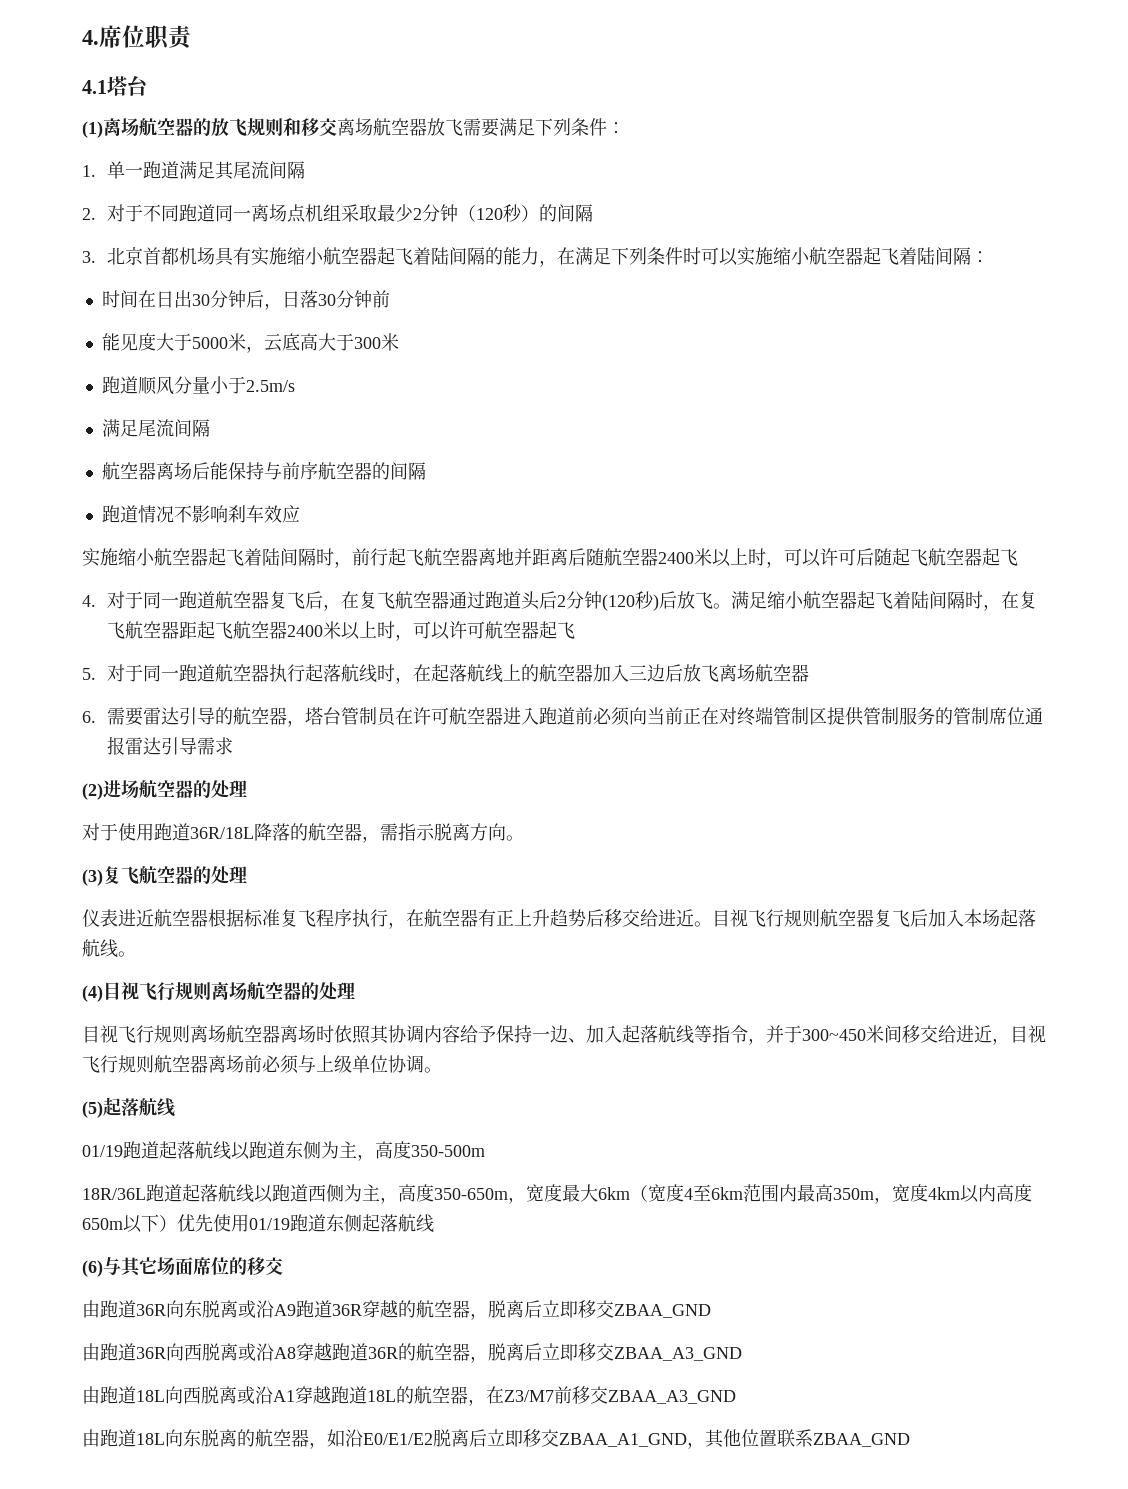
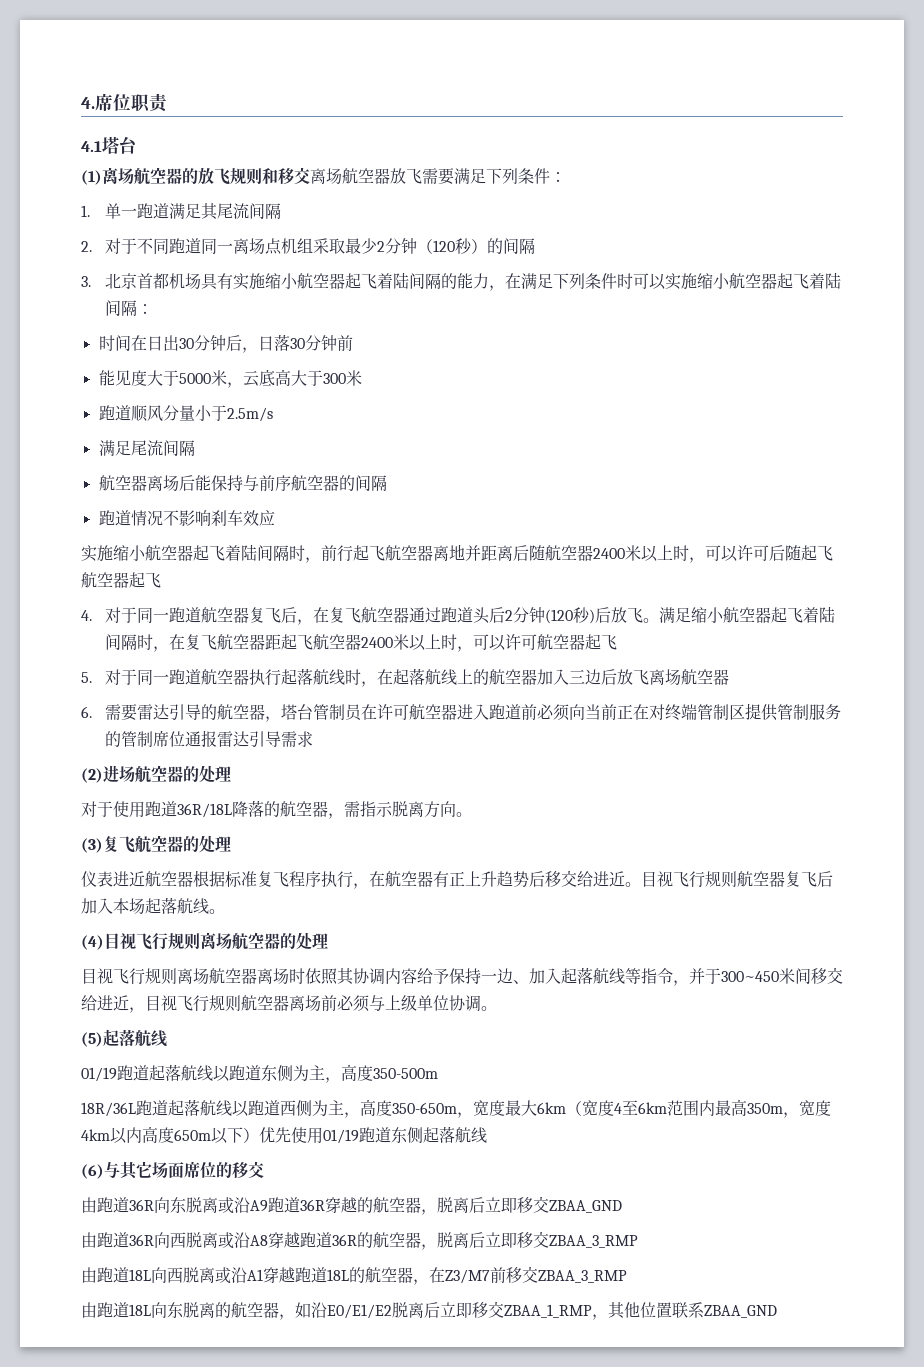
- 由跑道36R向西脱离或沿A8穿越跑道36R的航空器，脱离后立即移交ZBAA_A3_GND
+ 由跑道36R向西脱离或沿A8穿越跑道36R的航空器，脱离后立即移交ZBAA_3_RMP
- 由跑道18L向西脱离或沿A1穿越跑道18L的航空器，在Z3/M7前移交ZBAA_A3_GND
+ 由跑道18L向西脱离或沿A1穿越跑道18L的航空器，在Z3/M7前移交ZBAA_3_RMP
- 由跑道18L向东脱离的航空器，如沿E0/E1/E2脱离后立即移交ZBAA_A1_GND，其他位置联系ZBAA_GND
+ 由跑道18L向东脱离的航空器，如沿E0/E1/E2脱离后立即移交ZBAA_1_RMP，其他位置联系ZBAA_GND

